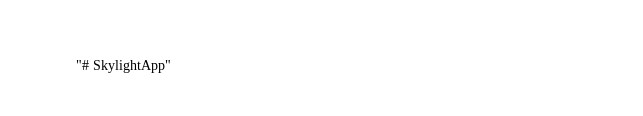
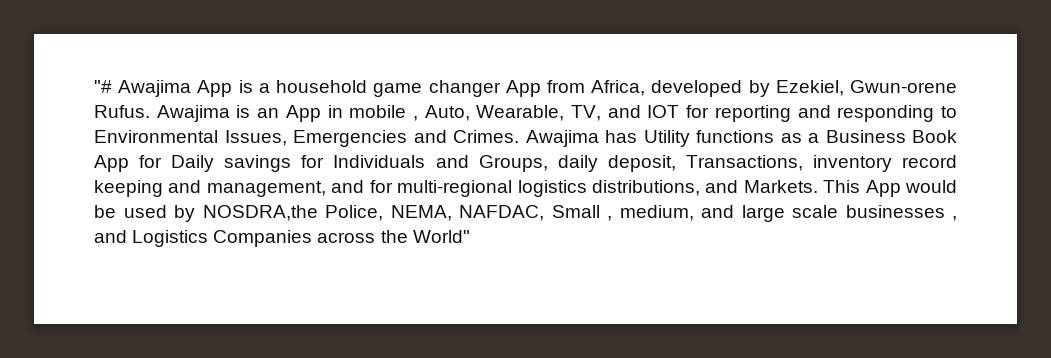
- "# SkylightApp"
+ "# Awajima App is a household game changer App from Africa, developed by Ezekiel, Gwun-orene Rufus. Awajima is an App in mobile , Auto, Wearable, TV, and IOT for reporting and responding to Environmental Issues, Emergencies and Crimes. Awajima has Utility functions as a Business Book App for Daily savings for Individuals and Groups, daily deposit, Transactions, inventory record keeping and management, and for multi-regional logistics distributions, and Markets. This App would be used by NOSDRA,the Police, NEMA, NAFDAC, Small , medium, and large scale businesses , and Logistics Companies across the World"

